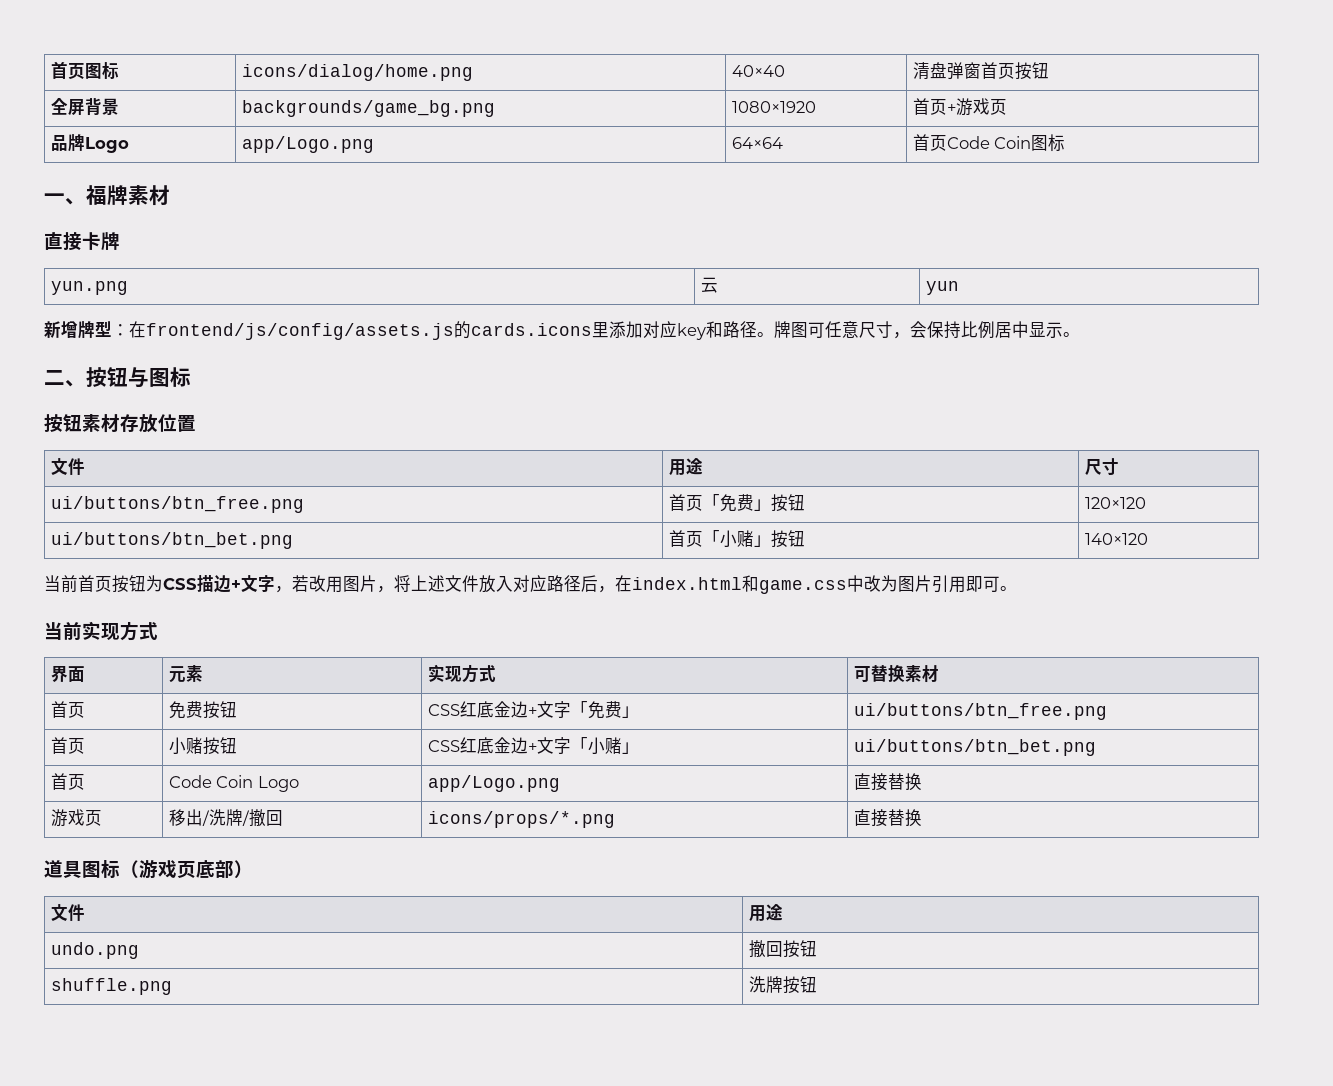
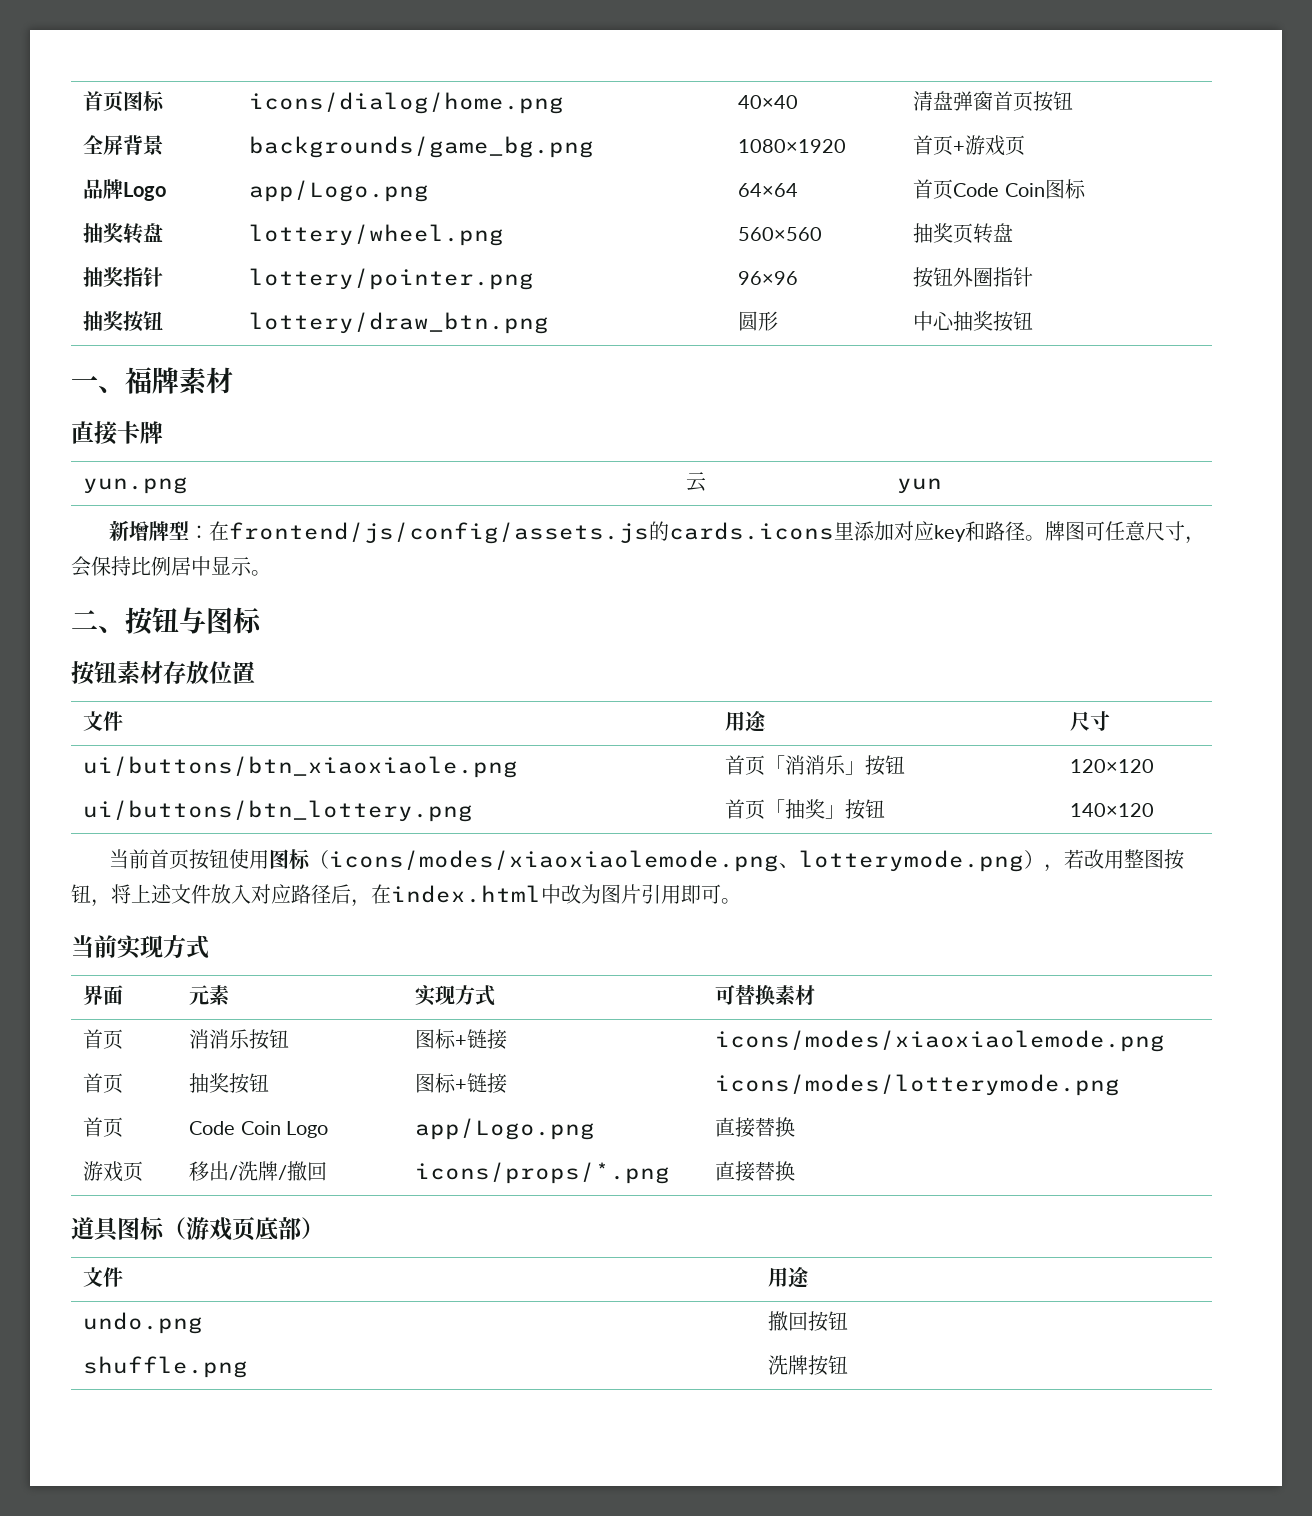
+ 抽奖转盘 | lottery/wheel.png | 560×560 | 抽奖页转盘
+ 抽奖指针 | lottery/pointer.png | 96×96 | 按钮外圈指针
+ 抽奖按钮 | lottery/draw_btn.png | 圆形 | 中心抽奖按钮
- ui/buttons/btn_free.png | 首页「免费」按钮 | 120×120
+ ui/buttons/btn_xiaoxiaole.png | 首页「消消乐」按钮 | 120×120
- ui/buttons/btn_bet.png | 首页「小赌」按钮 | 140×120
+ ui/buttons/btn_lottery.png | 首页「抽奖」按钮 | 140×120
- 当前首页按钮为CSS描边+文字，若改用图片，将上述文件放入对应路径后，在index.html和game.css中改为图片引用即可。
+ 当前首页按钮使用图标（icons/modes/xiaoxiaolemode.png、lotterymode.png），若改用整图按钮，将上述文件放入对应路径后，在index.html中改为图片引用即可。
- 首页 | 免费按钮 | CSS红底金边+文字「免费」 | ui/buttons/btn_free.png
- 首页 | 小赌按钮 | CSS红底金边+文字「小赌」 | ui/buttons/btn_bet.png
+ 首页 | 消消乐按钮 | 图标+链接 | icons/modes/xiaoxiaolemode.png
+ 首页 | 抽奖按钮 | 图标+链接 | icons/modes/lotterymode.png

